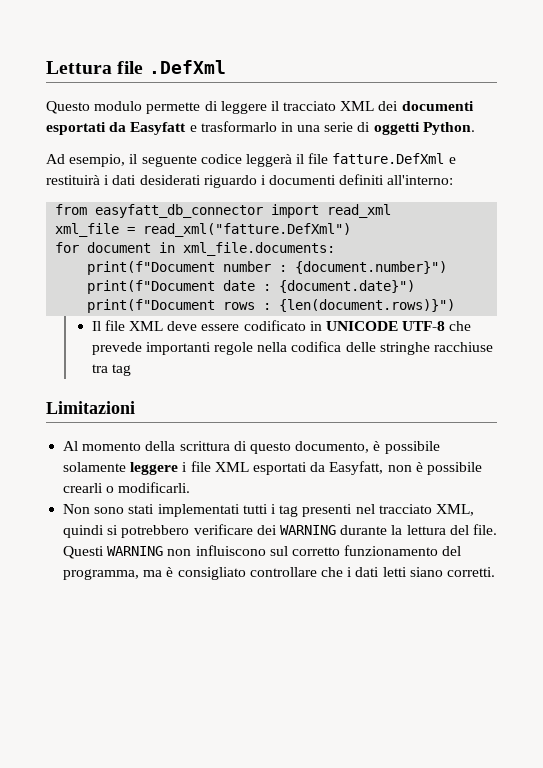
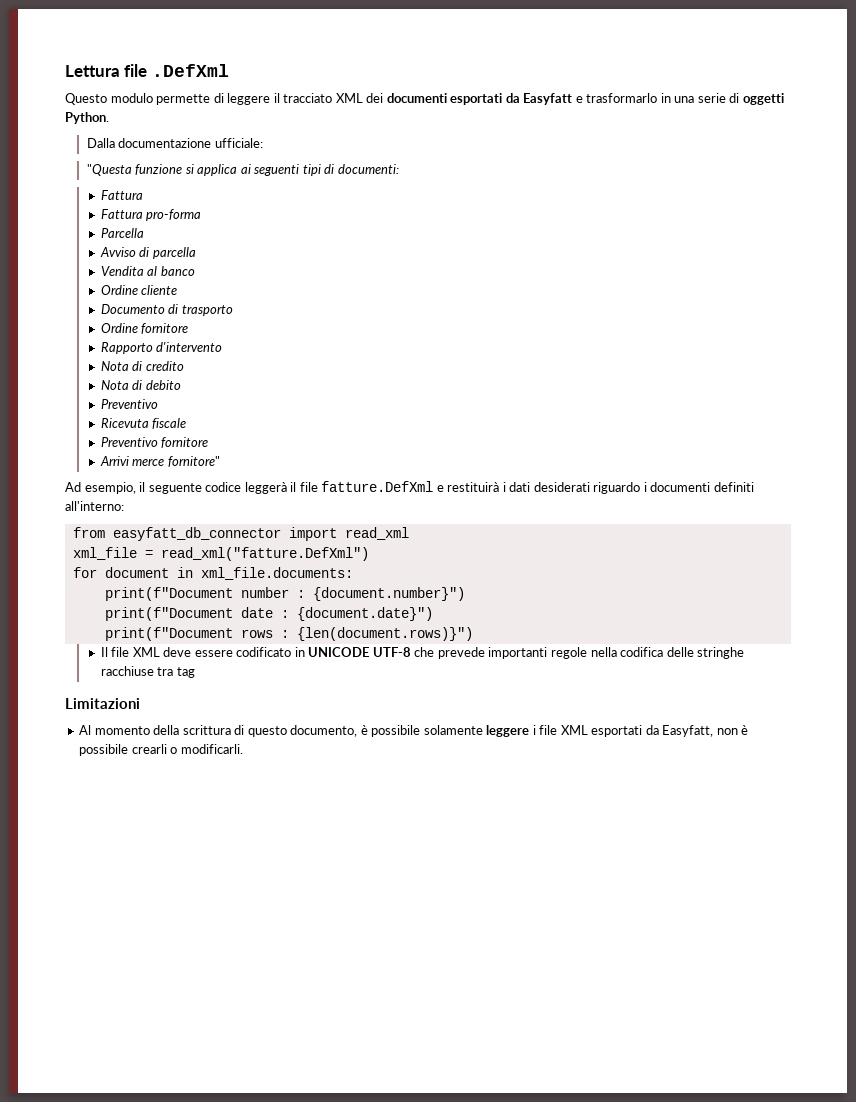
+ Dalla documentazione ufficiale:
+ "Questa funzione si applica ai seguenti tipi di documenti:
+ Fattura
+ Fattura pro-forma
+ Parcella
+ Avviso di parcella
+ Vendita al banco
+ Ordine cliente
+ Documento di trasporto
+ Ordine fornitore
+ Rapporto d'intervento
+ Nota di credito
+ Nota di debito
+ Preventivo
+ Ricevuta fiscale
+ Preventivo fornitore
+ Arrivi merce fornitore"
- Non sono stati implementati tutti i tag presenti nel tracciato XML, quindi si potrebbero verificare dei WARNING durante la lettura del file. Questi WARNING non influiscono sul corretto funzionamento del programma, ma è consigliato controllare che i dati letti siano corretti.

